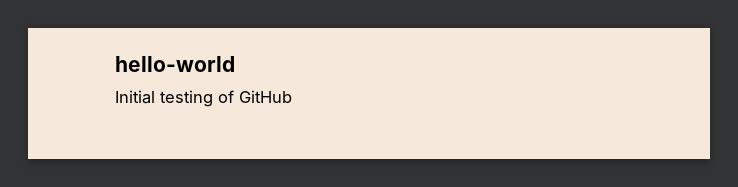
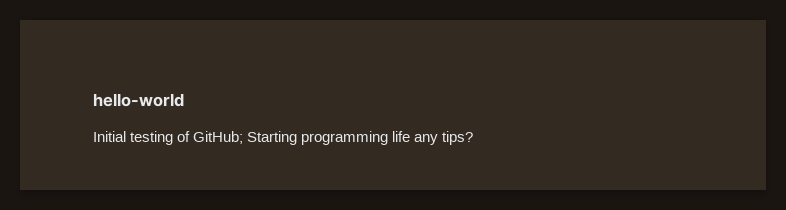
- Initial testing of GitHub
+ Initial testing of GitHub; Starting programming life any tips?

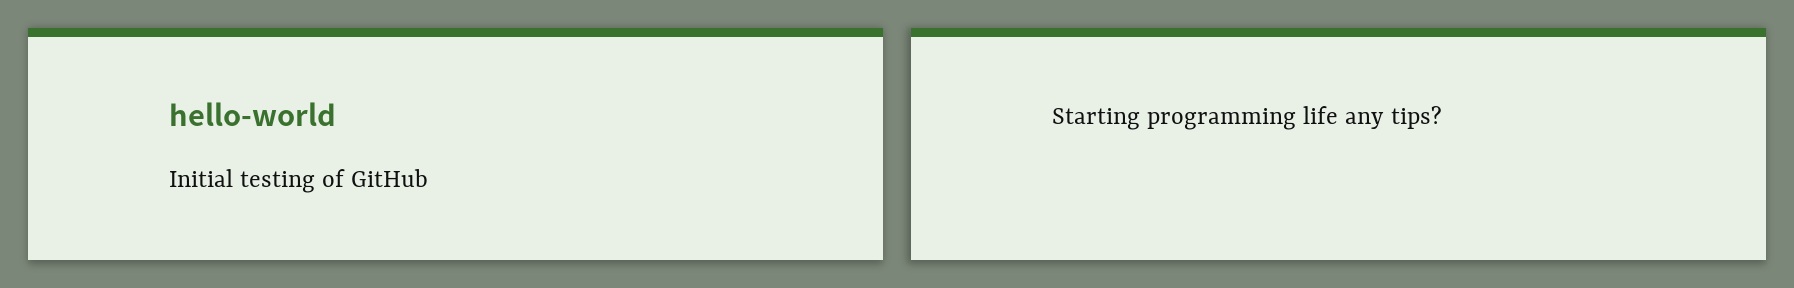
- Initial testing of GitHub; Starting programming life any tips?
+ Initial testing of GitHub
+ Starting programming life any tips?

